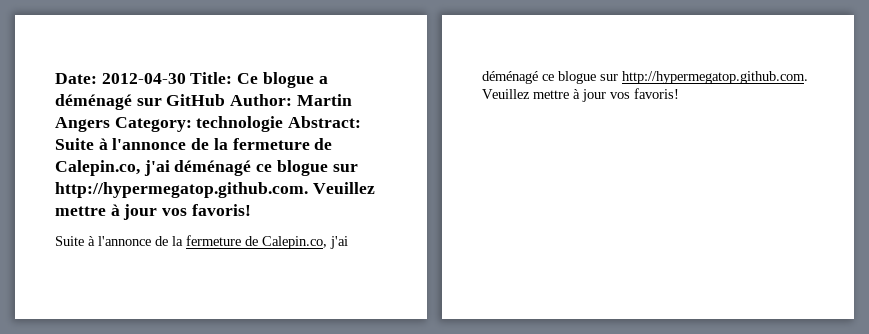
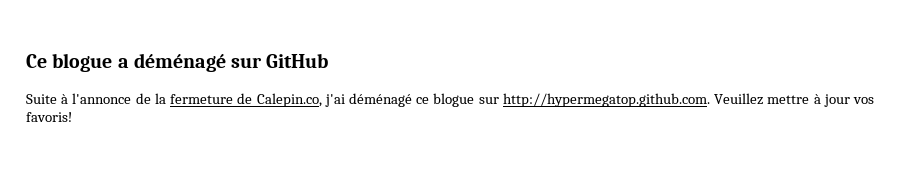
- Date: 2012-04-30 Title: Ce blogue a déménagé sur GitHub Author: Martin Angers Category: technologie Abstract: Suite à l'annonce de la fermeture de Calepin.co, j'ai déménagé ce blogue sur http://hypermegatop.github.com. Veuillez mettre à jour vos favoris!
+ Ce blogue a déménagé sur GitHub

